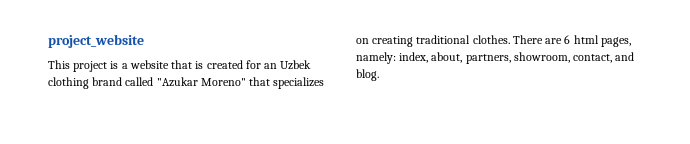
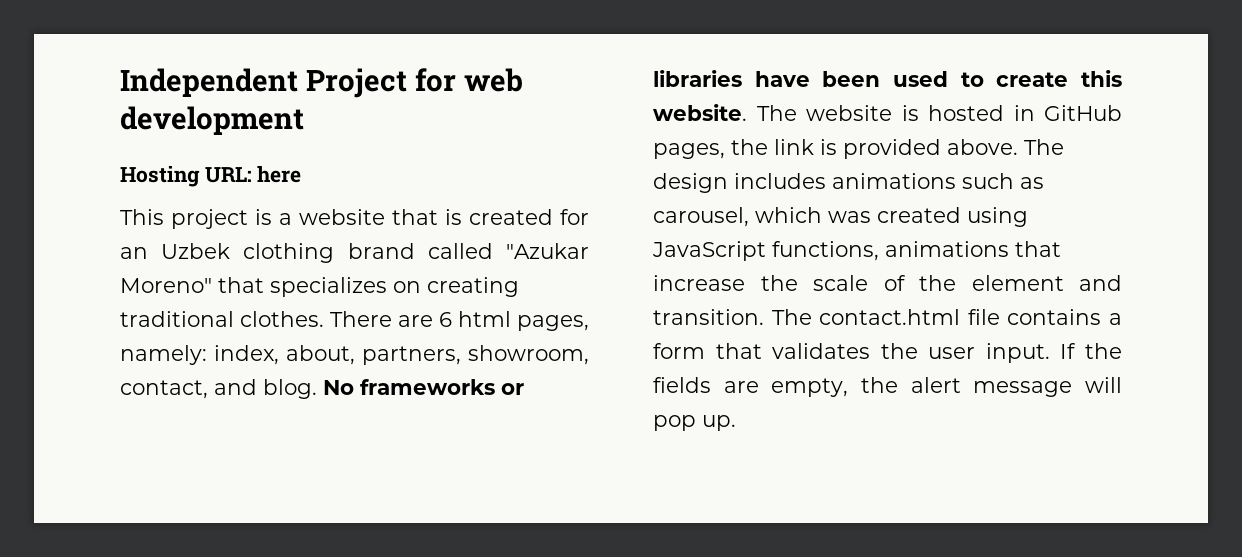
- project_website
+ Independent Project for web development
+ Hosting URL: here
+ No frameworks or libraries have been used to create this website. The website is hosted in GitHub pages, the link is provided above. The design includes animations such as carousel, which was created using JavaScript functions, animations that increase the scale of the element and transition. The contact.html file contains a form that validates the user input. If the fields are empty, the alert message will pop up.

